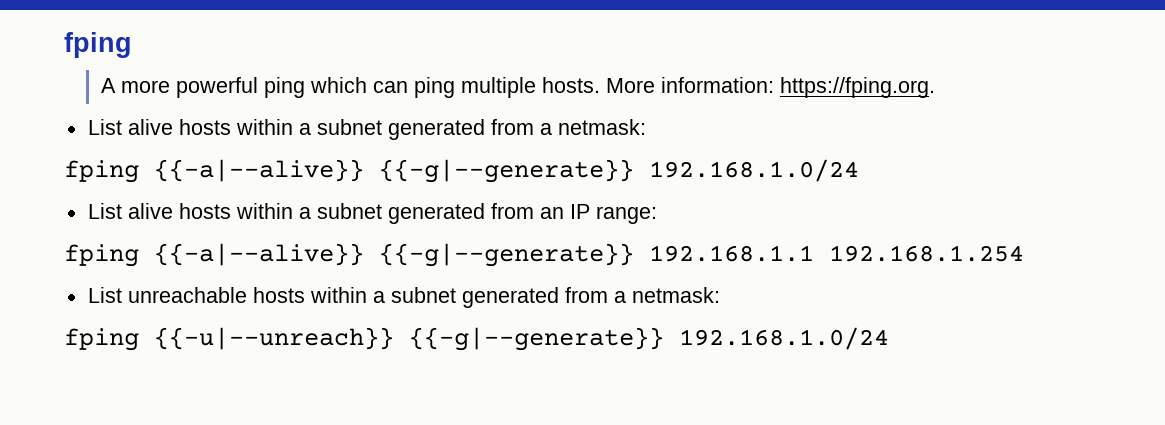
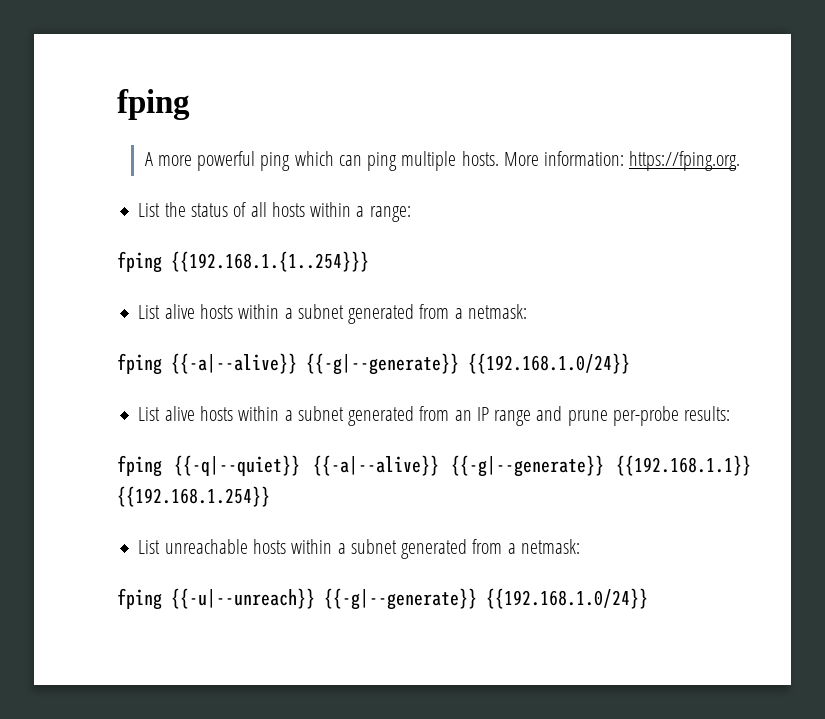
+ List the status of all hosts within a range:
+ fping {{192.168.1.{1..254}}}
- fping {{-a|--alive}} {{-g|--generate}} 192.168.1.0/24
+ fping {{-a|--alive}} {{-g|--generate}} {{192.168.1.0/24}}
- List alive hosts within a subnet generated from an IP range:
- fping {{-a|--alive}} {{-g|--generate}} 192.168.1.1 192.168.1.254
+ List alive hosts within a subnet generated from an IP range and prune per-probe results:
+ fping {{-q|--quiet}} {{-a|--alive}} {{-g|--generate}} {{192.168.1.1}} {{192.168.1.254}}
- fping {{-u|--unreach}} {{-g|--generate}} 192.168.1.0/24
+ fping {{-u|--unreach}} {{-g|--generate}} {{192.168.1.0/24}}

